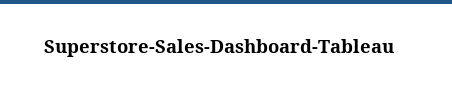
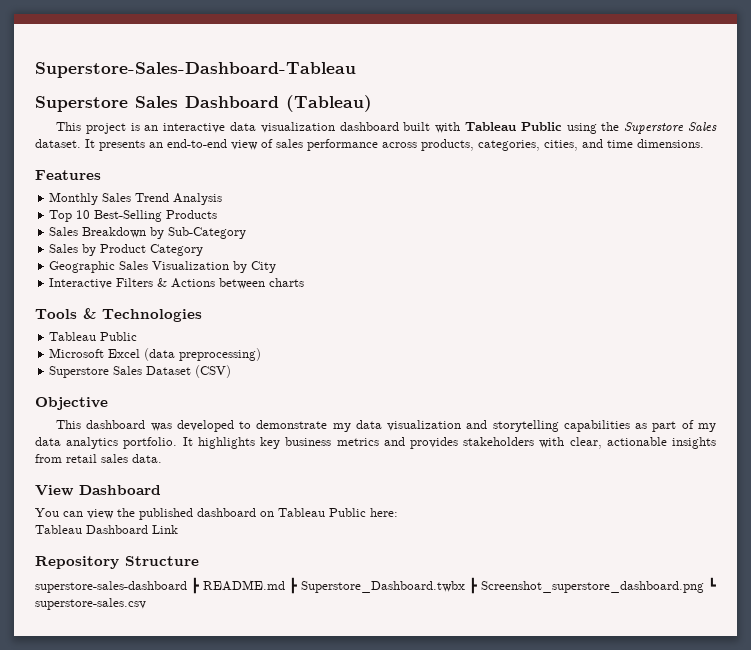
+ Superstore Sales Dashboard (Tableau)
+ This project is an interactive data visualization dashboard built with Tableau Public using the Superstore Sales dataset. It presents an end-to-end view of sales performance across products, categories, cities, and time dimensions.
+ Features
+ Monthly Sales Trend Analysis
+ Top 10 Best-Selling Products
+ Sales Breakdown by Sub-Category
+ Sales by Product Category
+ Geographic Sales Visualization by City
+ Interactive Filters & Actions between charts
+ Tools & Technologies
+ Tableau Public
+ Microsoft Excel (data preprocessing)
+ Superstore Sales Dataset (CSV)
+ Objective
+ This dashboard was developed to demonstrate my data visualization and storytelling capabilities as part of my data analytics portfolio. It highlights key business metrics and provides stakeholders with clear, actionable insights from retail sales data.
+ View Dashboard
+ You can view the published dashboard on Tableau Public here:
+ Tableau Dashboard Link
+ Repository Structure
+ superstore-sales-dashboard ┣ README.md ┣ Superstore_Dashboard.twbx ┣ Screenshot_superstore_dashboard.png ┗ superstore-sales.csv

